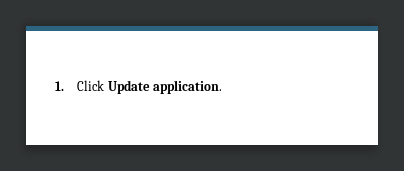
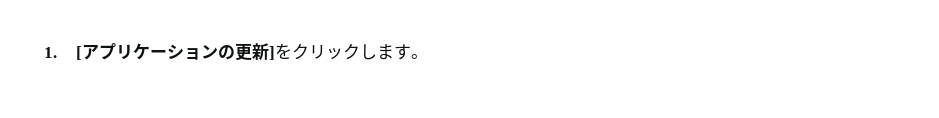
- 1. Click Update application.
+ 1. [アプリケーションの更新]をクリックします。

